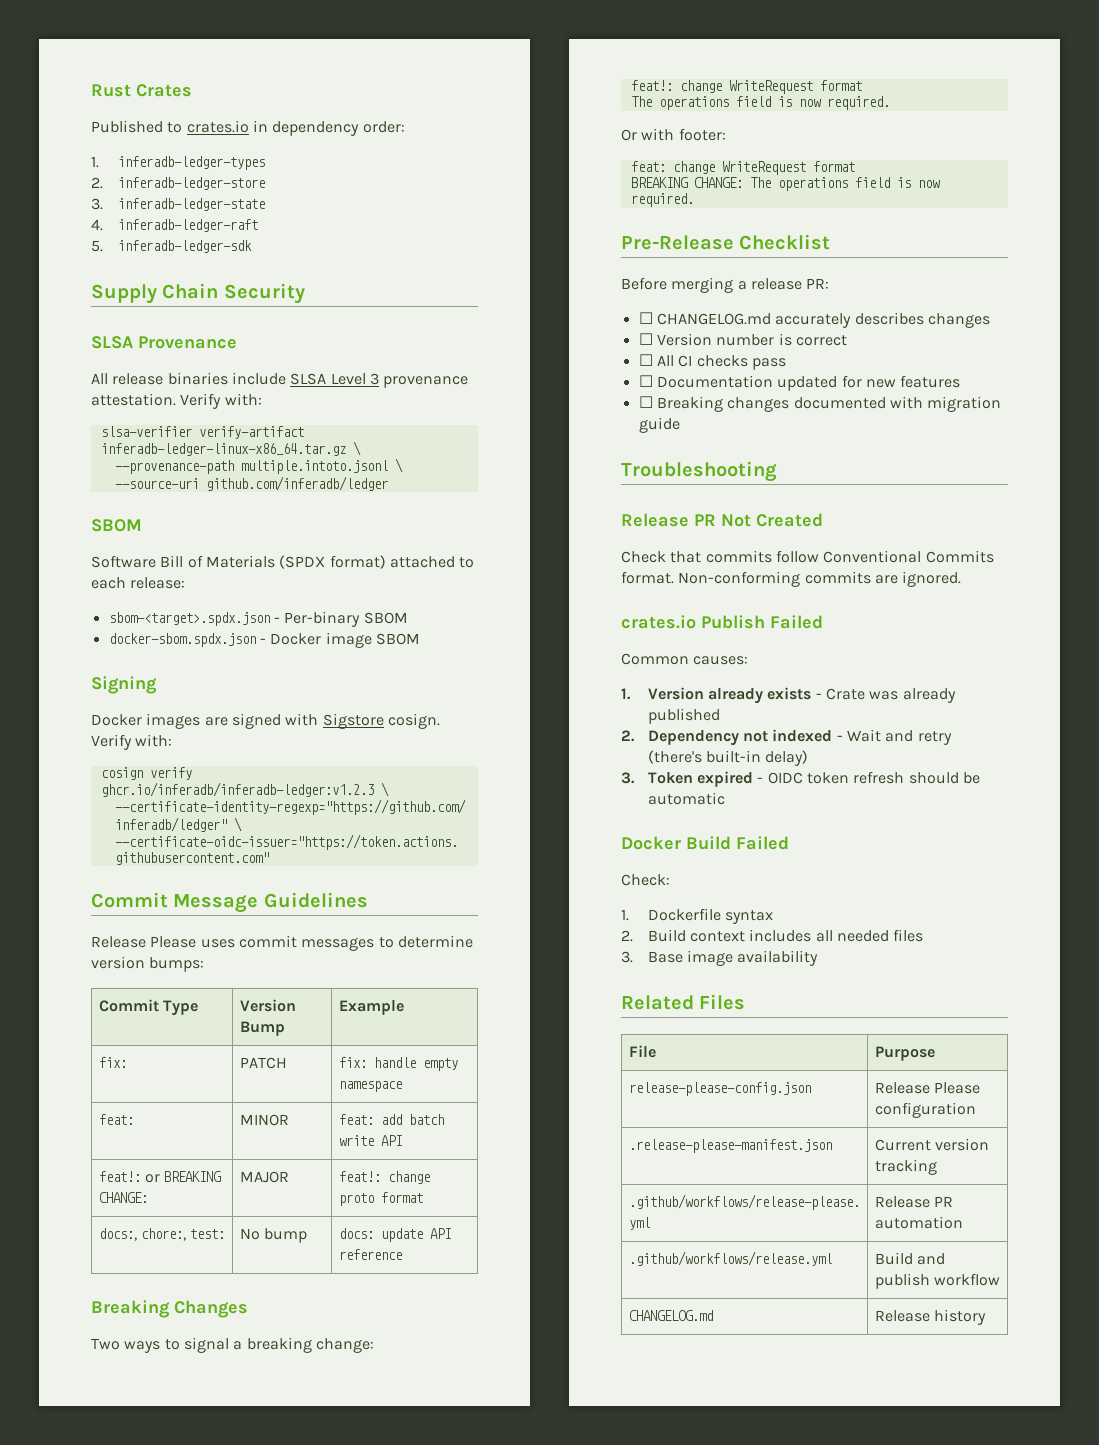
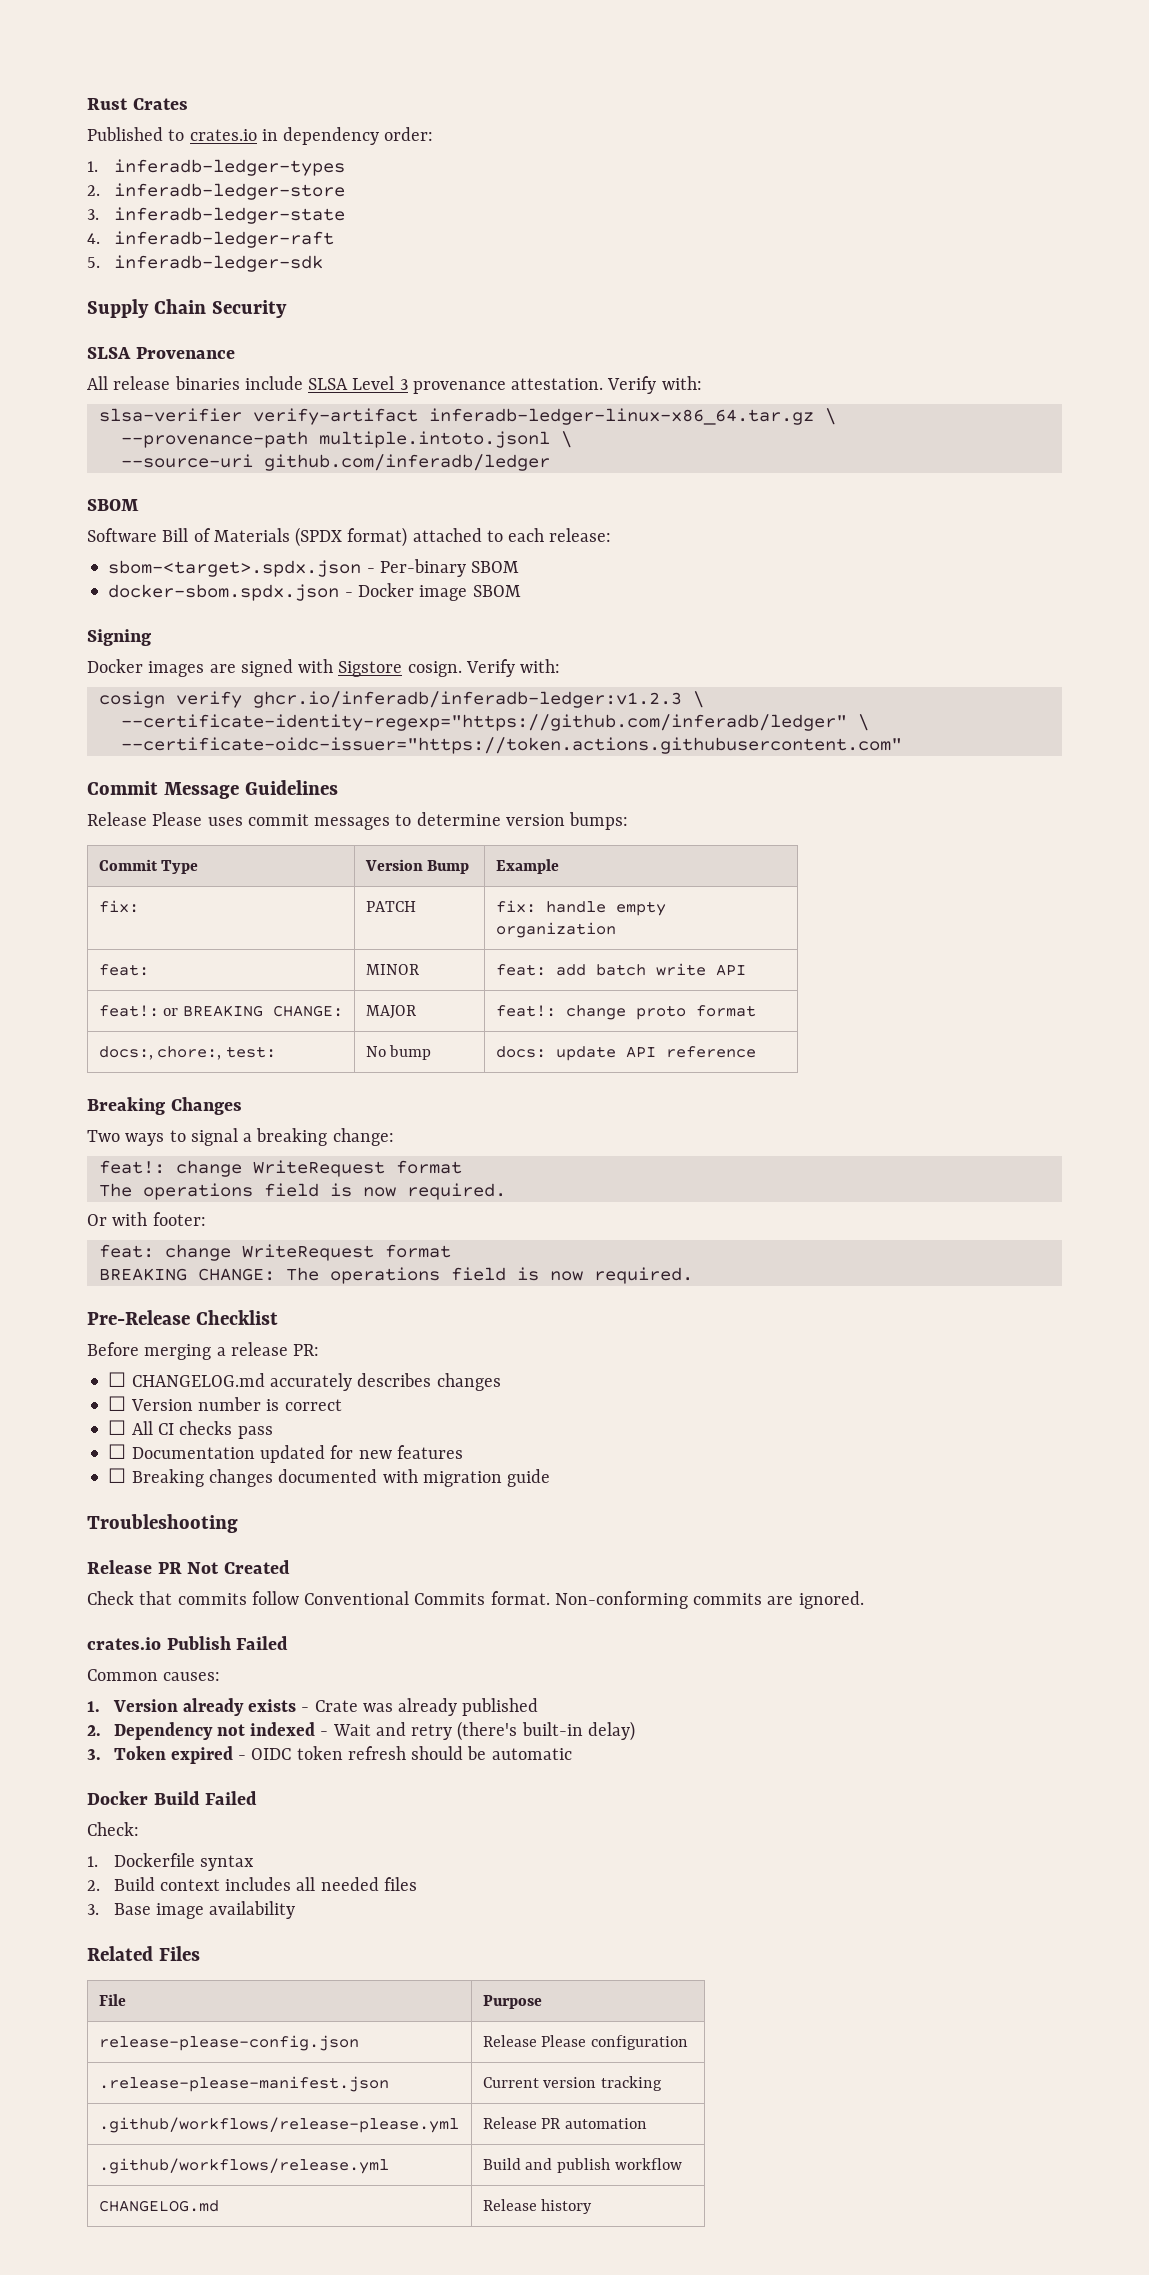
- fix: | PATCH | fix: handle empty namespace
+ fix: | PATCH | fix: handle empty organization

